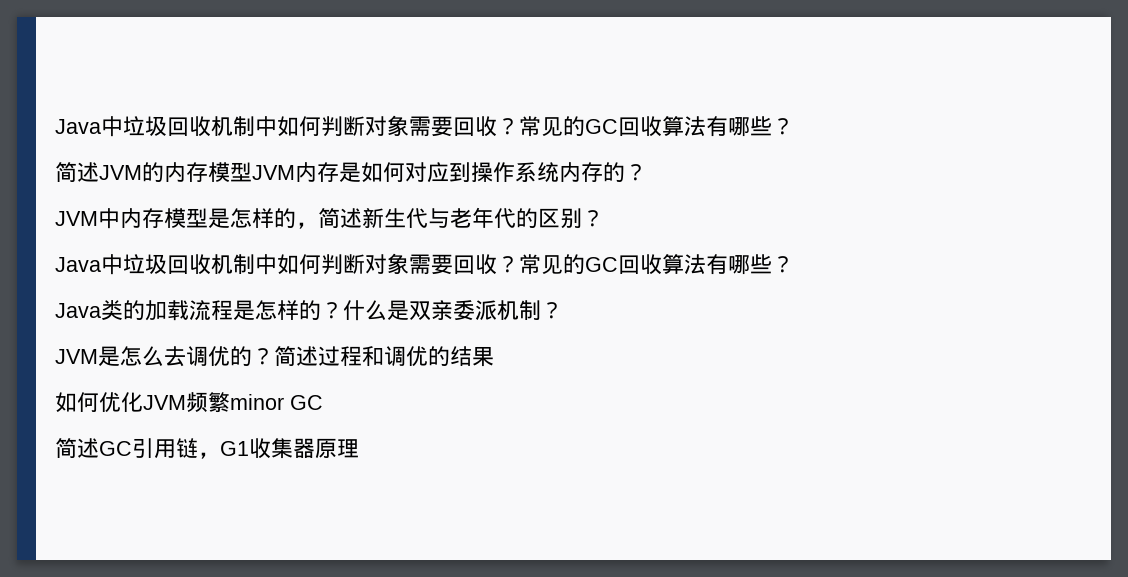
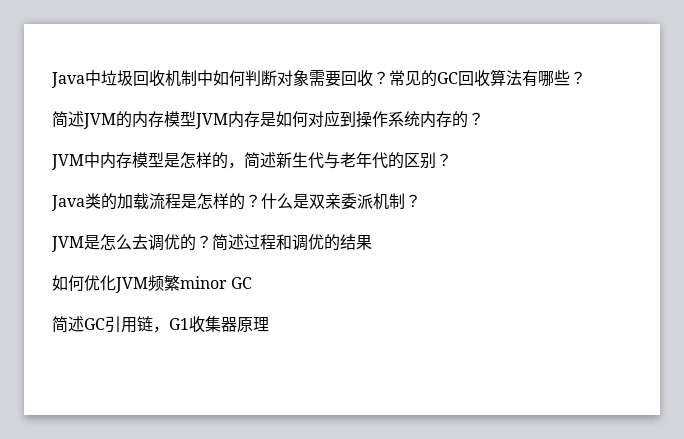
  JVM中内存模型是怎样的，简述新生代与老年代的区别？
- Java中垃圾回收机制中如何判断对象需要回收？常见的GC回收算法有哪些？

